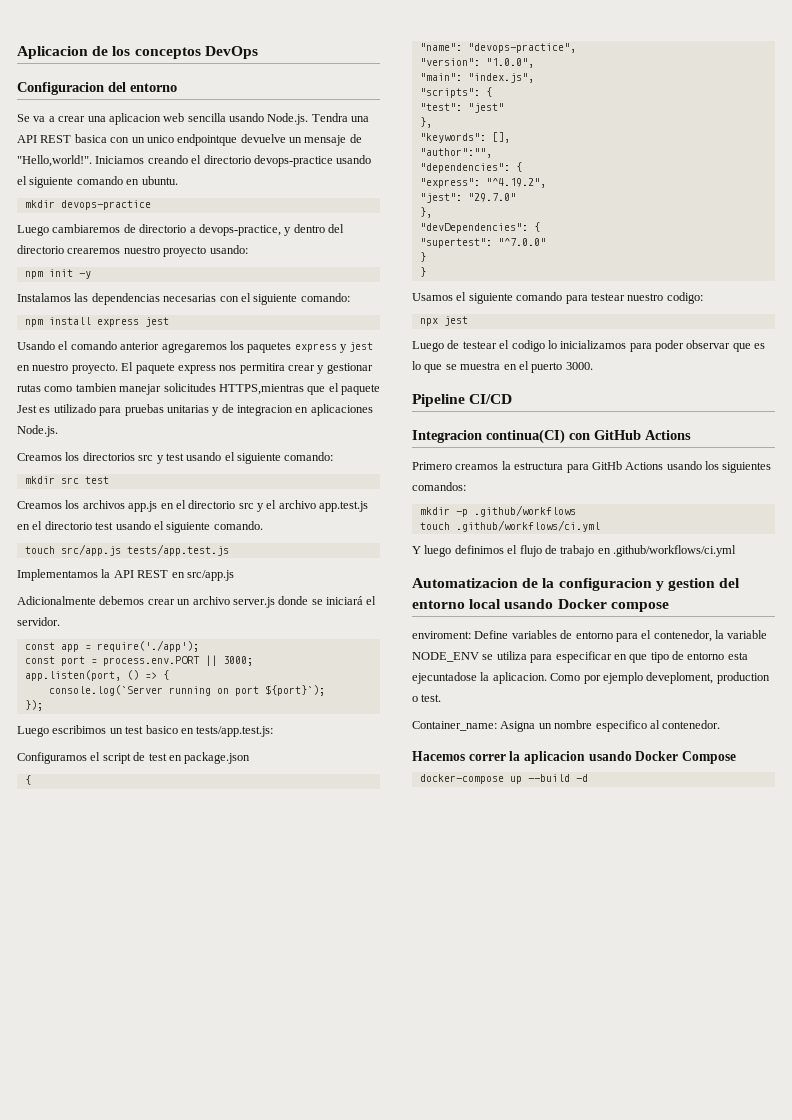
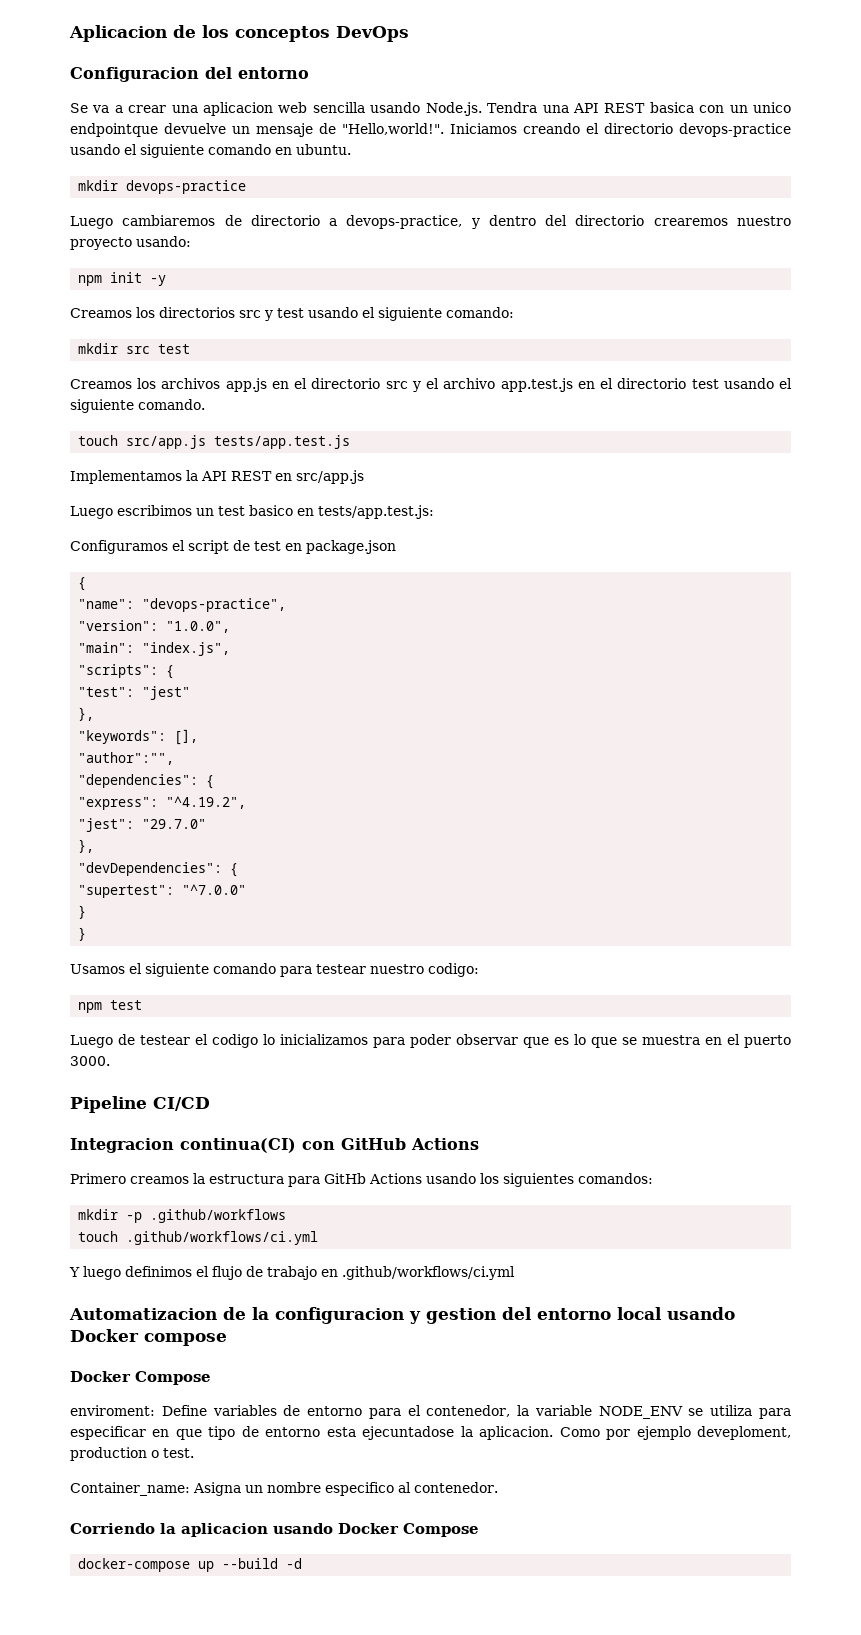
- Instalamos las dependencias necesarias con el siguiente comando:
- npm install express jest
- Usando el comando anterior agregaremos los paquetes express y jest en nuestro proyecto. El paquete express nos permitira crear y gestionar rutas como tambien manejar solicitudes HTTPS,mientras que el paquete Jest es utilizado para pruebas unitarias y de integracion en aplicaciones Node.js.
- Adicionalmente debemos crear un archivo server.js donde se iniciará el servidor.
- const app = require('./app');
- const port = process.env.PORT || 3000;
- app.listen(port, () => {
- console.log(`Server running on port ${port}`);
- });
- npx jest
+ npm test
  Automatizacion de la configuracion y gestion del entorno local usando Docker compose
+ Docker Compose
- Hacemos correr la aplicacion usando Docker Compose
+ Corriendo la aplicacion usando Docker Compose

